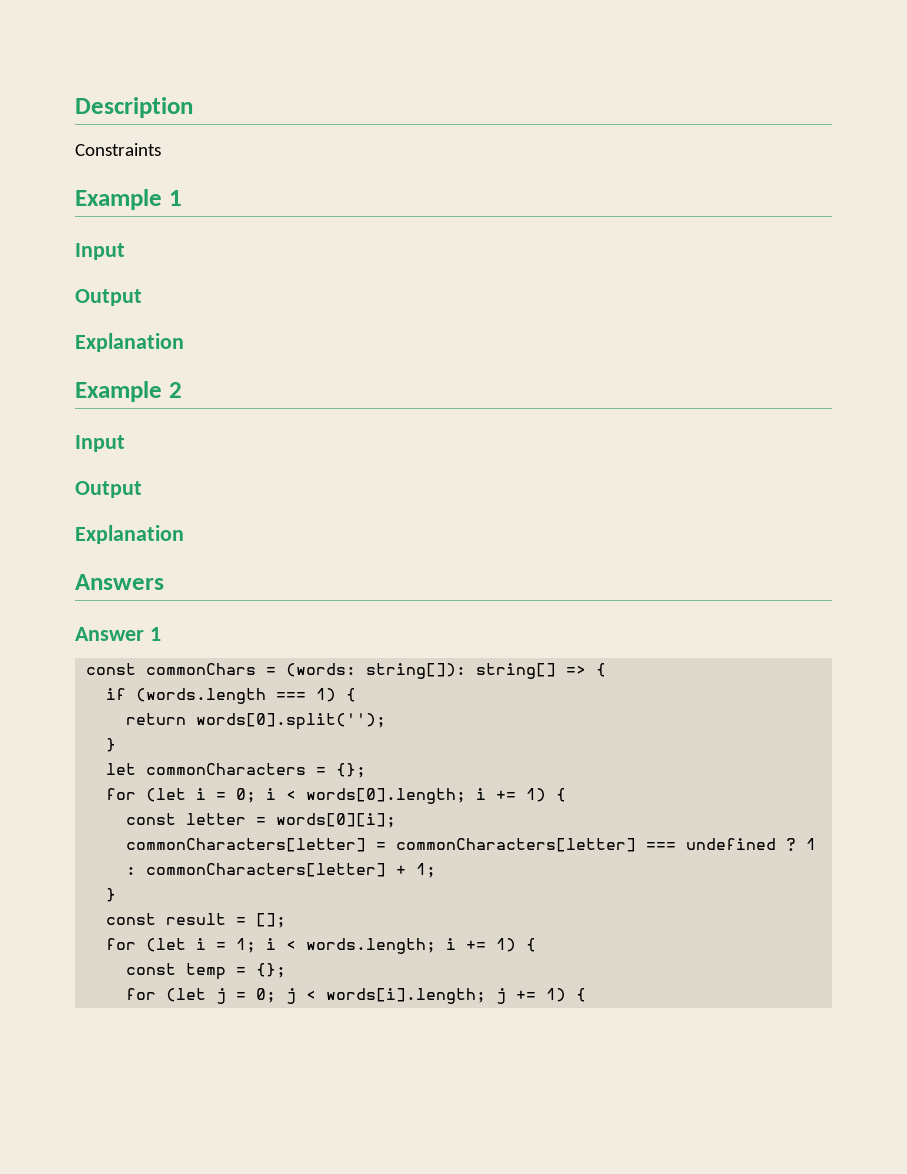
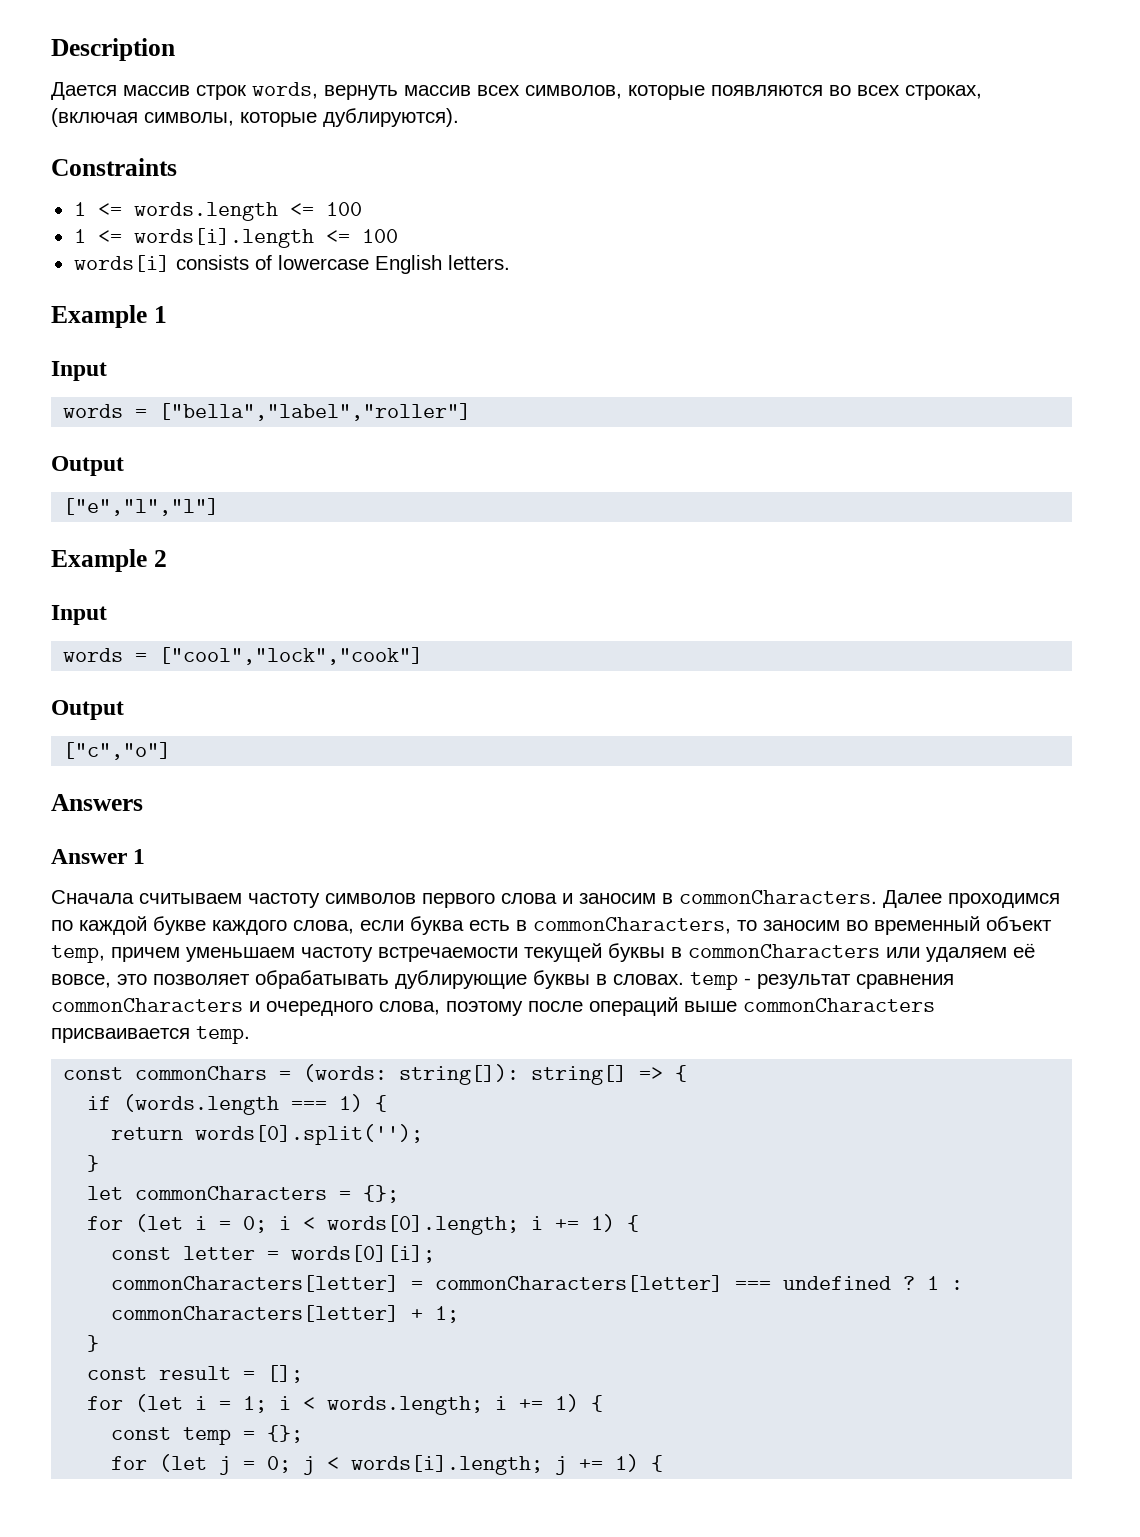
+ Дается массив строк words, вернуть массив всех символов, которые появляются во всех строках, (включая символы, которые дублируются).
  Constraints
+ 1 <= words.length <= 100
+ 1 <= words[i].length <= 100
+ words[i] consists of lowercase English letters.
  Example 1
  Input
+ words = ["bella","label","roller"]
  Output
- Explanation
+ ["e","l","l"]
  Example 2
  Input
+ words = ["cool","lock","cook"]
  Output
- Explanation
+ ["c","o"]
+ Сначала считываем частоту символов первого слова и заносим в commonCharacters. Далее проходимся по каждой букве каждого слова, если буква есть в commonCharacters, то заносим во временный объект temp, причем уменьшаем частоту встречаемости текущей буквы в commonCharacters или удаляем её вовсе, это позволяет обрабатывать дублирующие буквы в словах. temp - результат сравнения commonCharacters и очередного слова, поэтому после операций выше commonCharacters присваивается temp.

